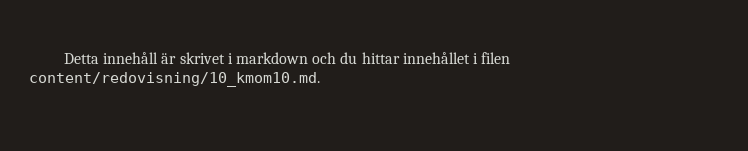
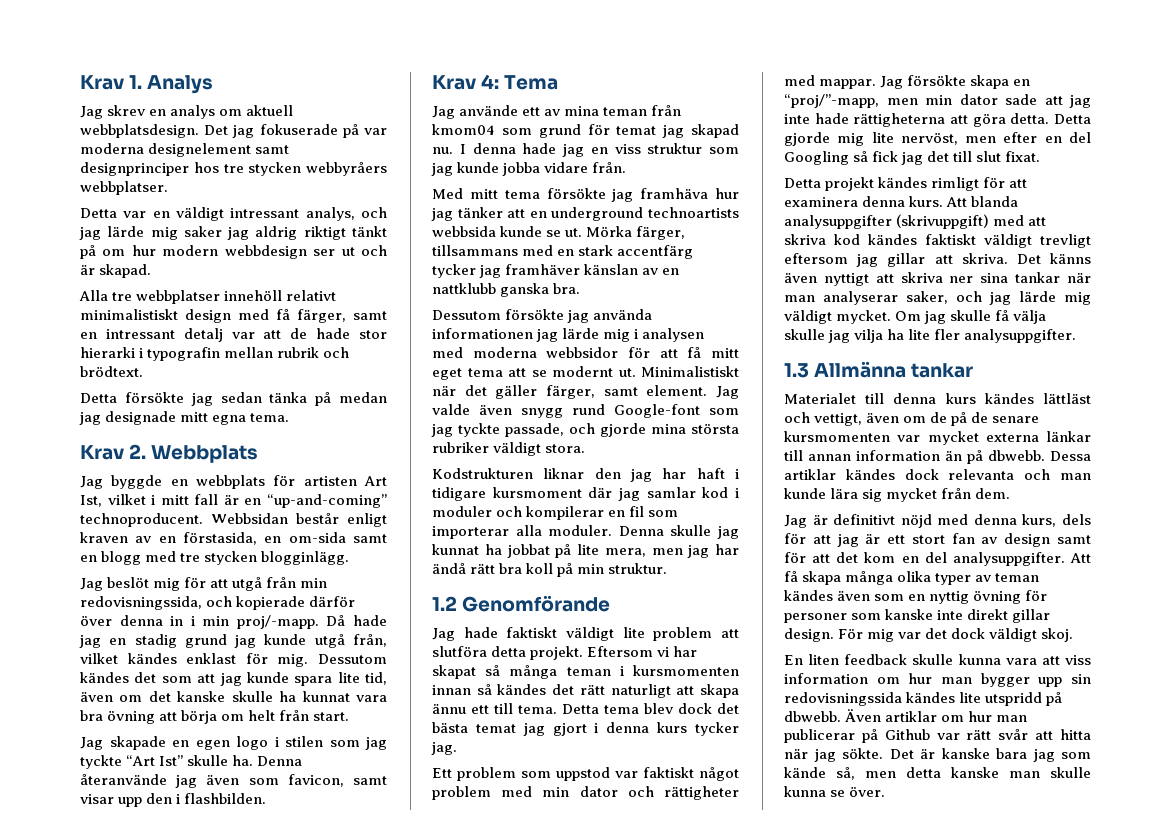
- Detta innehåll är skrivet i markdown och du hittar innehållet i filen content/redovisning/10_kmom10.md.
+ Krav 1. Analys
+ Jag skrev en analys om aktuell webbplatsdesign. Det jag fokuserade på var moderna designelement samt designprinciper hos tre stycken webbyråers webbplatser.
+ Detta var en väldigt intressant analys, och jag lärde mig saker jag aldrig riktigt tänkt på om hur modern webbdesign ser ut och är skapad.
+ Alla tre webbplatser innehöll relativt minimalistiskt design med få färger, samt en intressant detalj var att de hade stor hierarki i typografin mellan rubrik och brödtext.
+ Detta försökte jag sedan tänka på medan jag designade mitt egna tema.
+ Krav 2. Webbplats
+ Jag byggde en webbplats för artisten Art Ist, vilket i mitt fall är en “up-and-coming” technoproducent. Webbsidan består enligt kraven av en förstasida, en om-sida samt en blogg med tre stycken blogginlägg.
+ Jag beslöt mig för att utgå från min redovisningssida, och kopierade därför över denna in i min proj/-mapp. Då hade jag en stadig grund jag kunde utgå från, vilket kändes enklast för mig. Dessutom kändes det som att jag kunde spara lite tid, även om det kanske skulle ha kunnat vara bra övning att börja om helt från start.
+ Jag skapade en egen logo i stilen som jag tyckte “Art Ist” skulle ha. Denna återanvände jag även som favicon, samt visar upp den i flashbilden.
+ Krav 4: Tema
+ Jag använde ett av mina teman från kmom04 som grund för temat jag skapad nu. I denna hade jag en viss struktur som jag kunde jobba vidare från.
+ Med mitt tema försökte jag framhäva hur jag tänker att en underground technoartists webbsida kunde se ut. Mörka färger, tillsammans med en stark accentfärg tycker jag framhäver känslan av en nattklubb ganska bra.
+ Dessutom försökte jag använda informationen jag lärde mig i analysen med moderna webbsidor för att få mitt eget tema att se modernt ut. Minimalistiskt när det gäller färger, samt element. Jag valde även snygg rund Google-font som jag tyckte passade, och gjorde mina största rubriker väldigt stora.
+ Kodstrukturen liknar den jag har haft i tidigare kursmoment där jag samlar kod i moduler och kompilerar en fil som importerar alla moduler. Denna skulle jag kunnat ha jobbat på lite mera, men jag har ändå rätt bra koll på min struktur.
+ 1.2 Genomförande
+ Jag hade faktiskt väldigt lite problem att slutföra detta projekt. Eftersom vi har skapat så många teman i kursmomenten innan så kändes det rätt naturligt att skapa ännu ett till tema. Detta tema blev dock det bästa temat jag gjort i denna kurs tycker jag.
+ Ett problem som uppstod var faktiskt något problem med min dator och rättigheter med mappar. Jag försökte skapa en “proj/”-mapp, men min dator sade att jag inte hade rättigheterna att göra detta. Detta gjorde mig lite nervöst, men efter en del Googling så fick jag det till slut fixat.
+ Detta projekt kändes rimligt för att examinera denna kurs. Att blanda analysuppgifter (skrivuppgift) med att skriva kod kändes faktiskt väldigt trevligt eftersom jag gillar att skriva. Det känns även nyttigt att skriva ner sina tankar när man analyserar saker, och jag lärde mig väldigt mycket. Om jag skulle få välja skulle jag vilja ha lite fler analysuppgifter.
+ 1.3 Allmänna tankar
+ Materialet till denna kurs kändes lättläst och vettigt, även om de på de senare kursmomenten var mycket externa länkar till annan information än på dbwebb. Dessa artiklar kändes dock relevanta och man kunde lära sig mycket från dem.
+ Jag är definitivt nöjd med denna kurs, dels för att jag är ett stort fan av design samt för att det kom en del analysuppgifter. Att få skapa många olika typer av teman kändes även som en nyttig övning för personer som kanske inte direkt gillar design. För mig var det dock väldigt skoj.
+ En liten feedback skulle kunna vara att viss information om hur man bygger upp sin redovisningssida kändes lite utspridd på dbwebb. Även artiklar om hur man publicerar på Github var rätt svår att hitta när jag sökte. Det är kanske bara jag som kände så, men detta kanske man skulle kunna se över.

